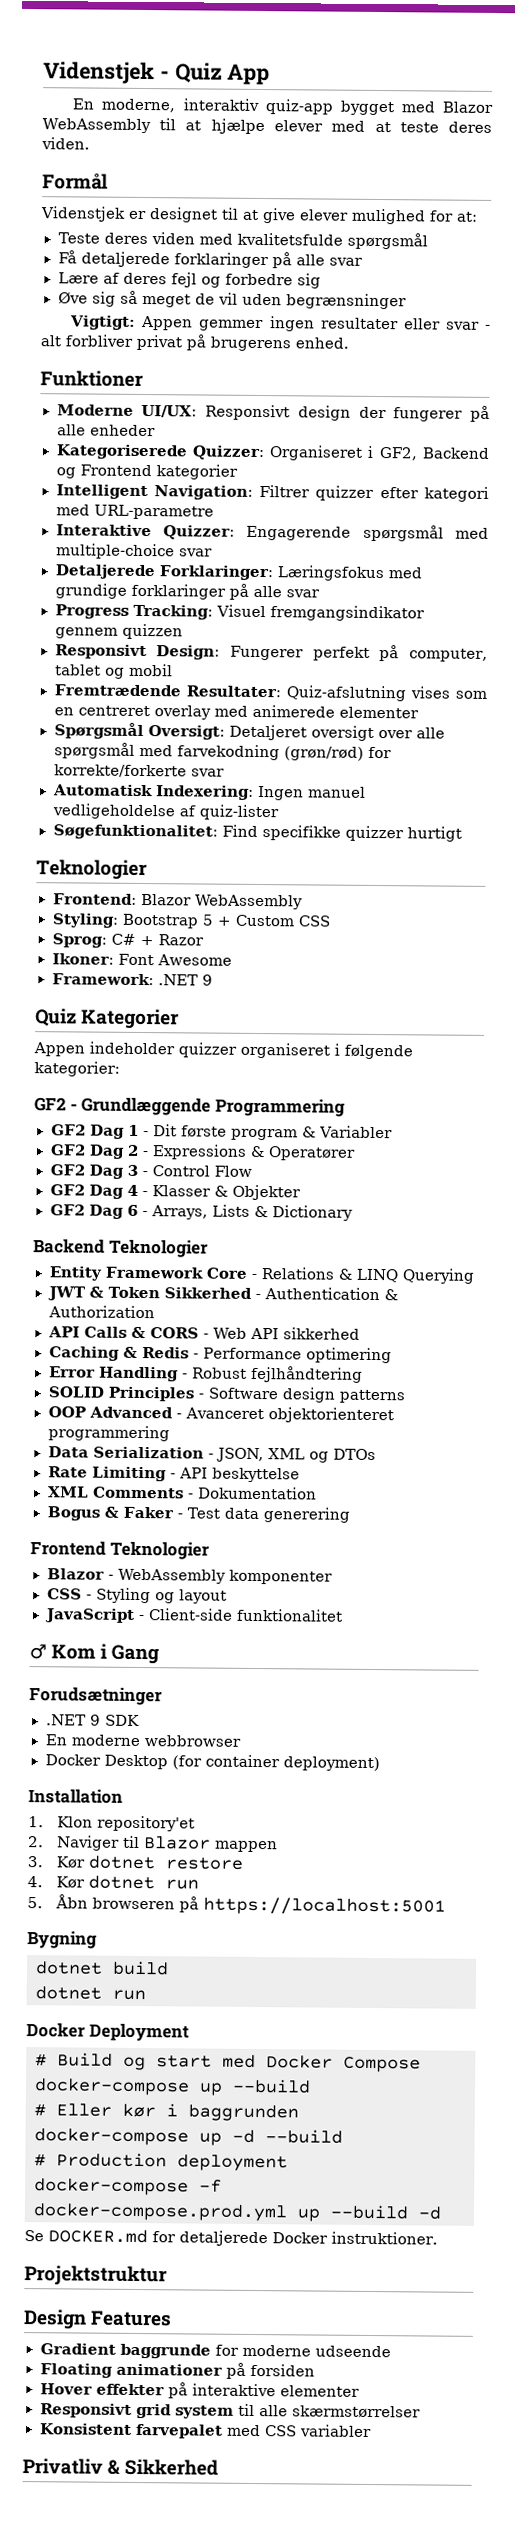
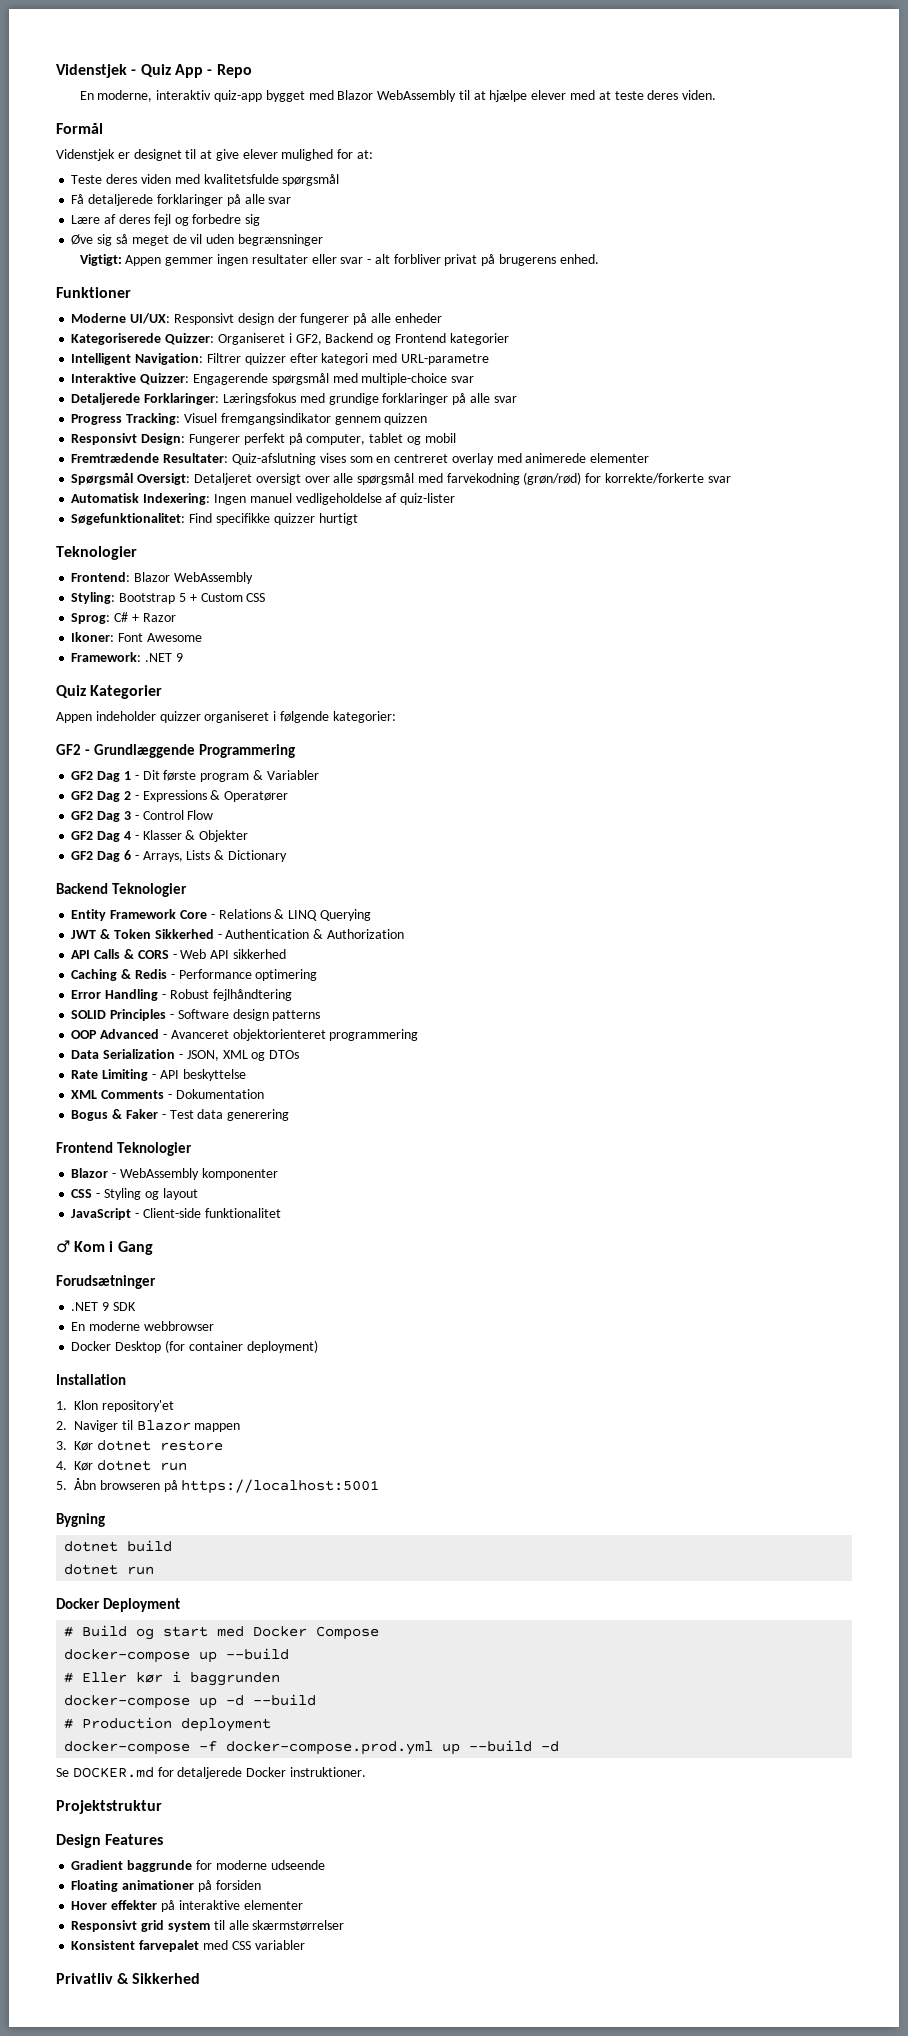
- Videnstjek - Quiz App
+ Videnstjek - Quiz App - Repo

